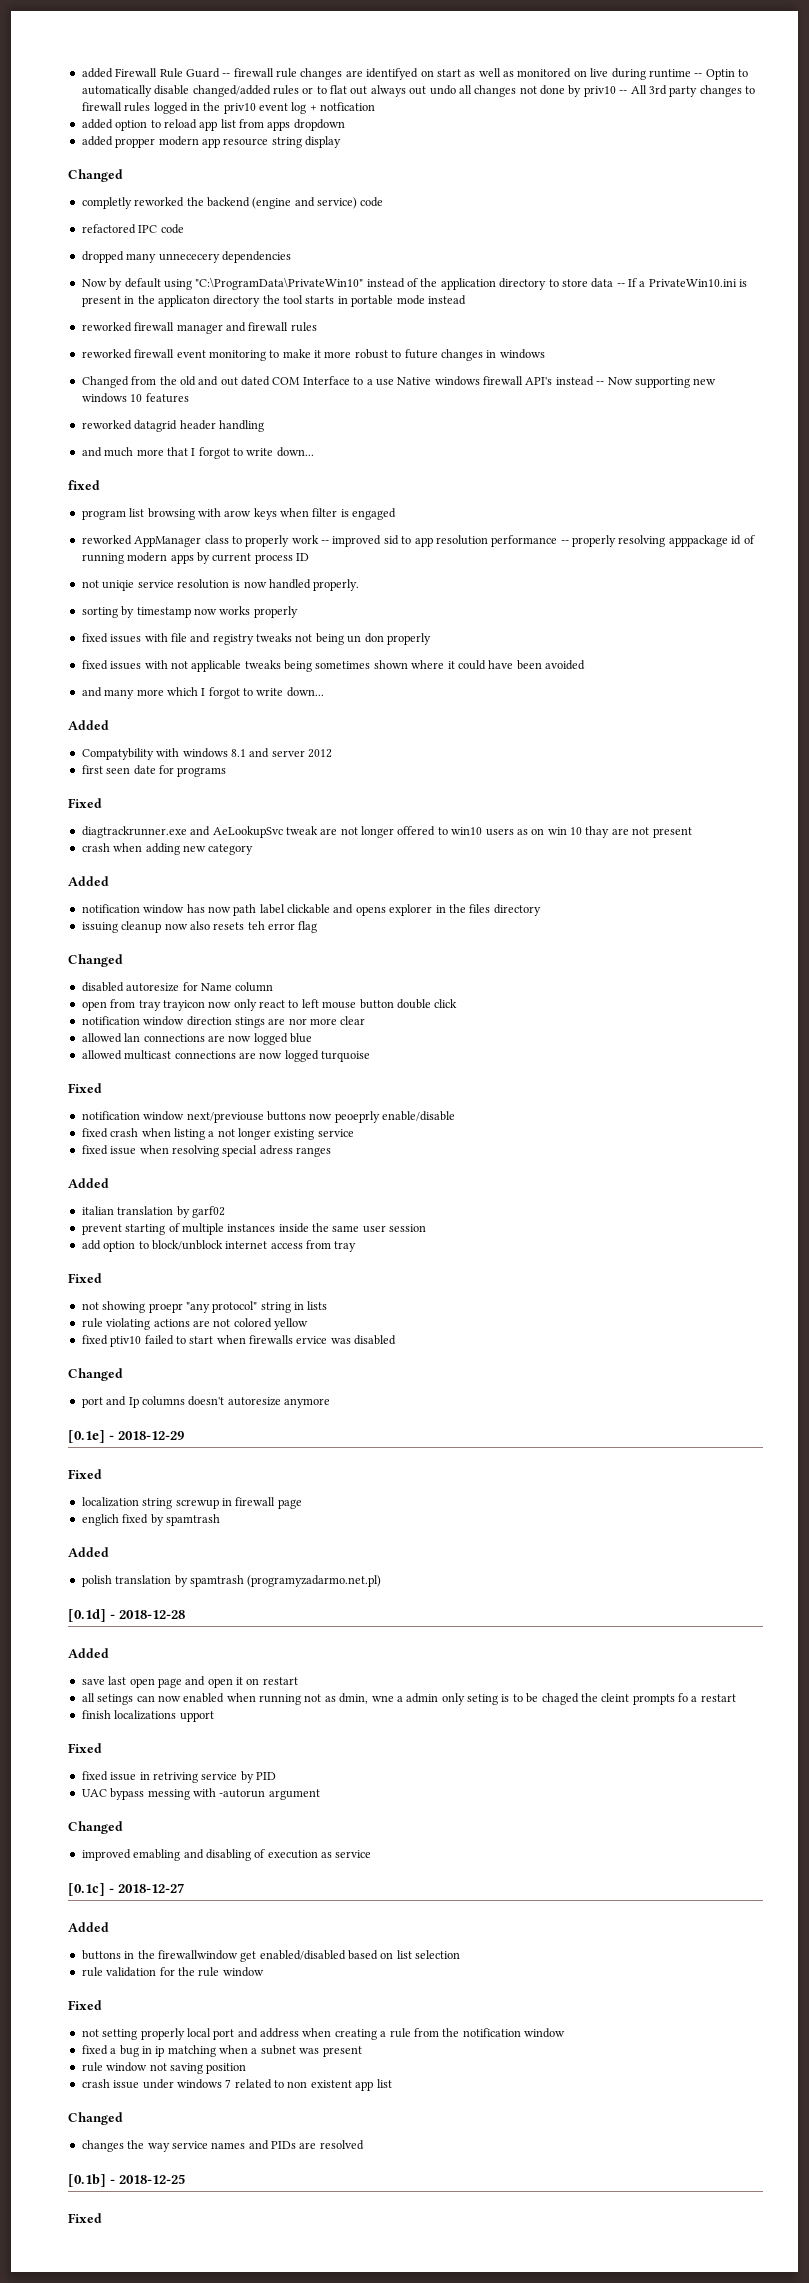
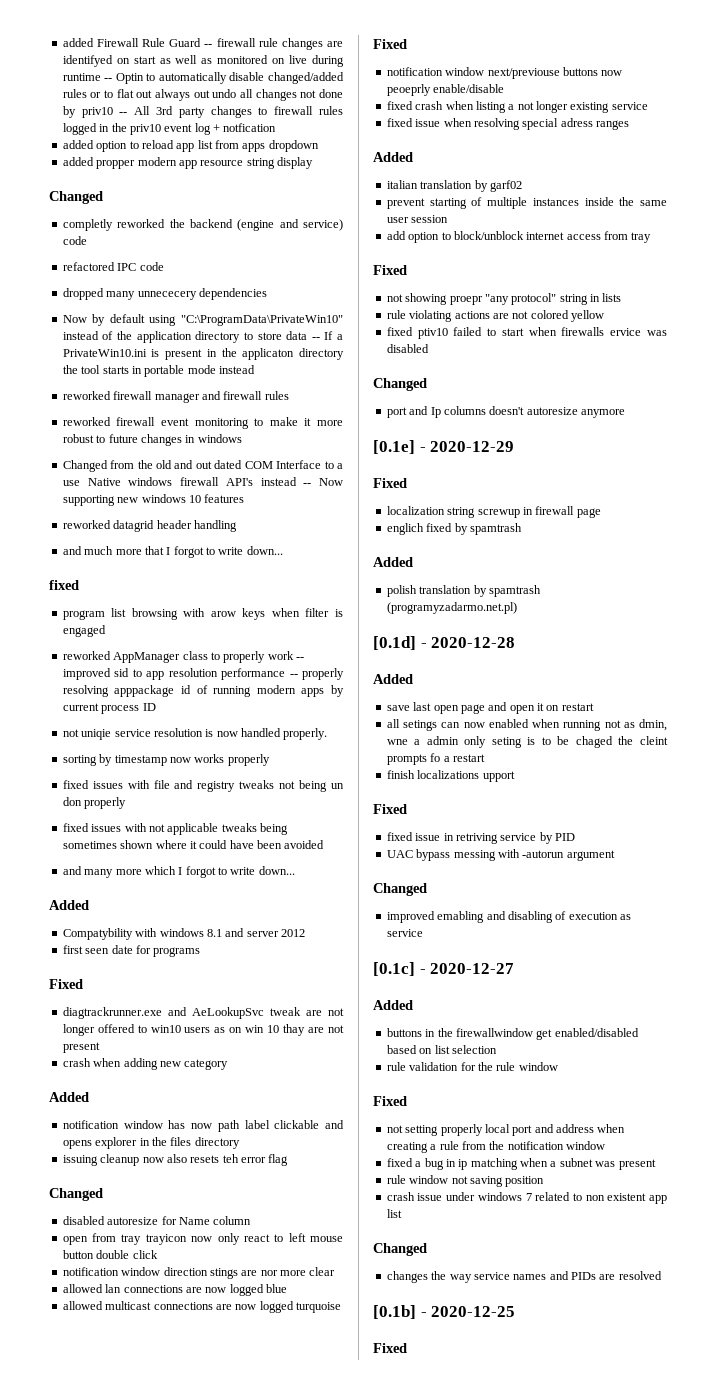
- [0.1e] - 2018-12-29
+ [0.1e] - 2020-12-29
- [0.1d] - 2018-12-28
+ [0.1d] - 2020-12-28
- [0.1c] - 2018-12-27
+ [0.1c] - 2020-12-27
- [0.1b] - 2018-12-25
+ [0.1b] - 2020-12-25

